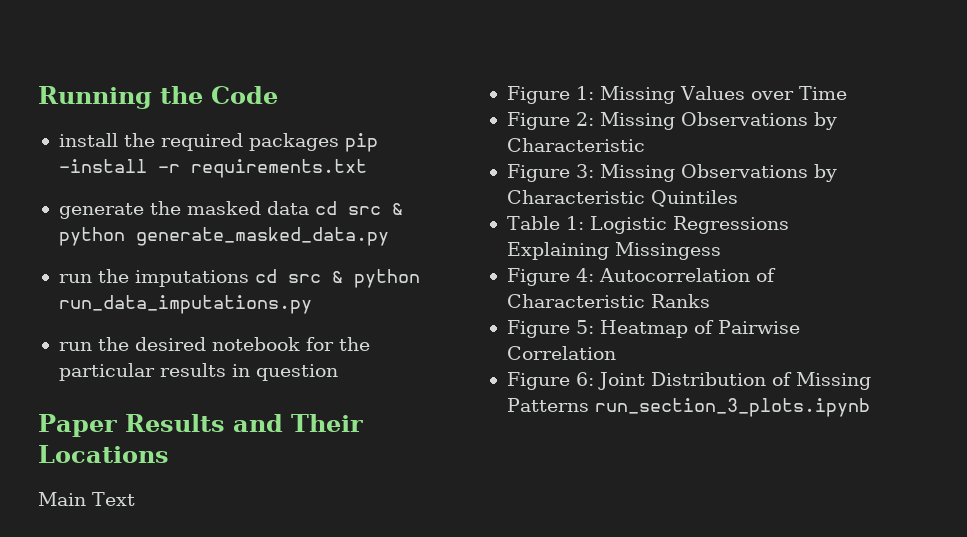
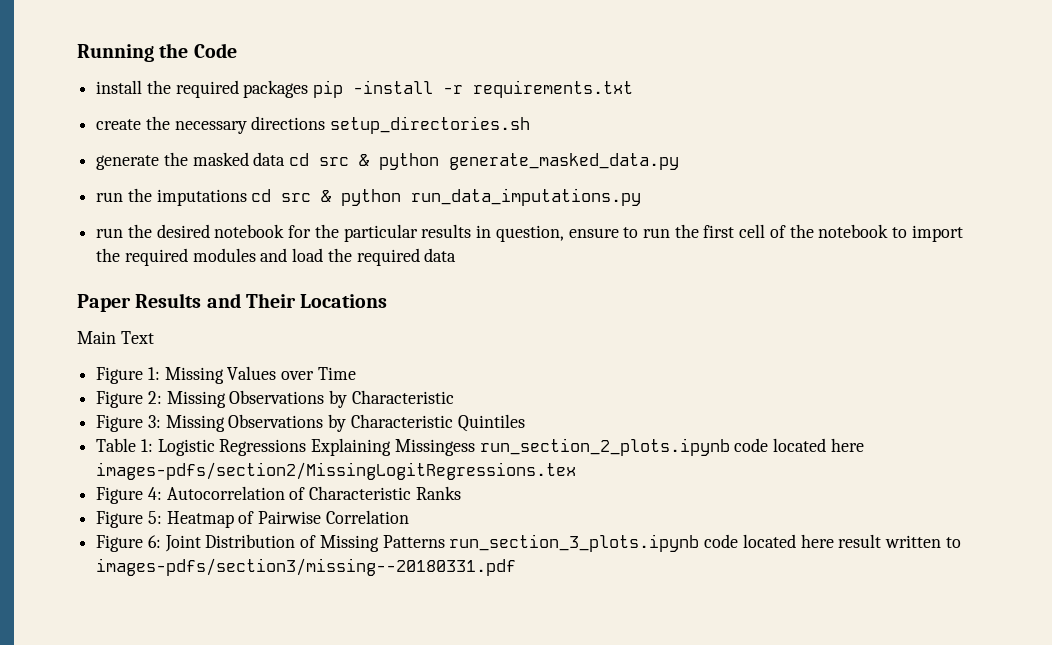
+ create the necessary directions setup_directories.sh
- run the desired notebook for the particular results in question
+ run the desired notebook for the particular results in question, ensure to run the first cell of the notebook to import the required modules and load the required data
- Table 1: Logistic Regressions Explaining Missingess
+ Table 1: Logistic Regressions Explaining Missingess run_section_2_plots.ipynb code located here images-pdfs/section2/MissingLogitRegressions.tex
- Figure 6: Joint Distribution of Missing Patterns run_section_3_plots.ipynb
+ Figure 6: Joint Distribution of Missing Patterns run_section_3_plots.ipynb code located here result written to images-pdfs/section3/missing--20180331.pdf

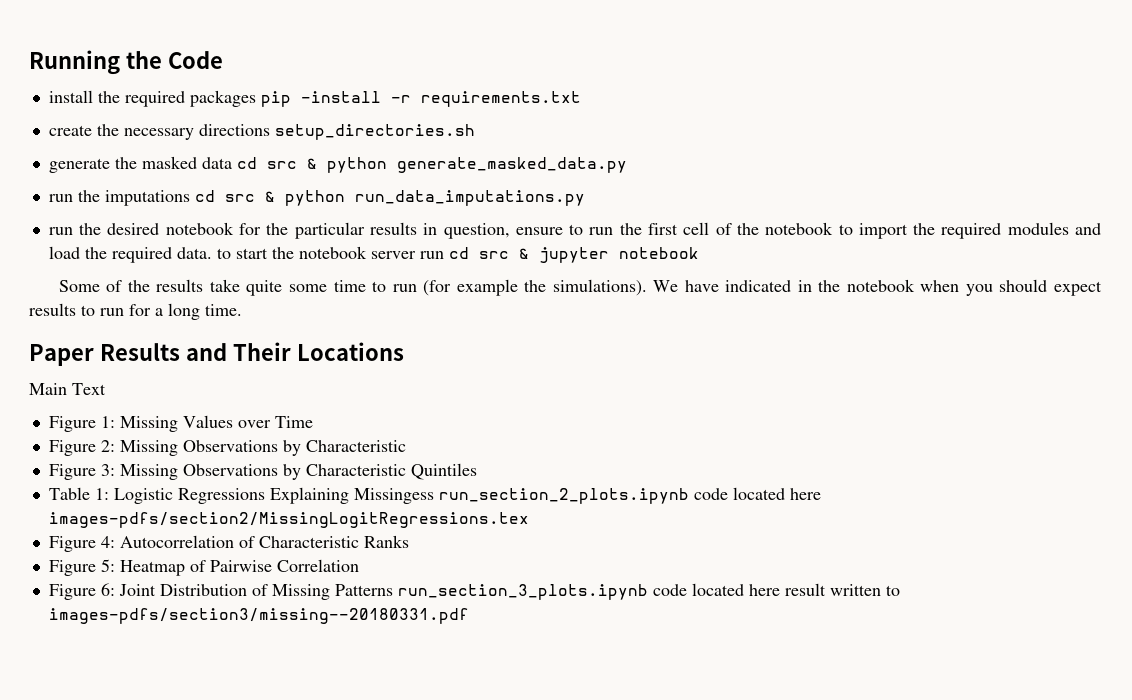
- run the desired notebook for the particular results in question, ensure to run the first cell of the notebook to import the required modules and load the required data
+ run the desired notebook for the particular results in question, ensure to run the first cell of the notebook to import the required modules and load the required data. to start the notebook server run cd src & jupyter notebook
+ Some of the results take quite some time to run (for example the simulations). We have indicated in the notebook when you should expect results to run for a long time.

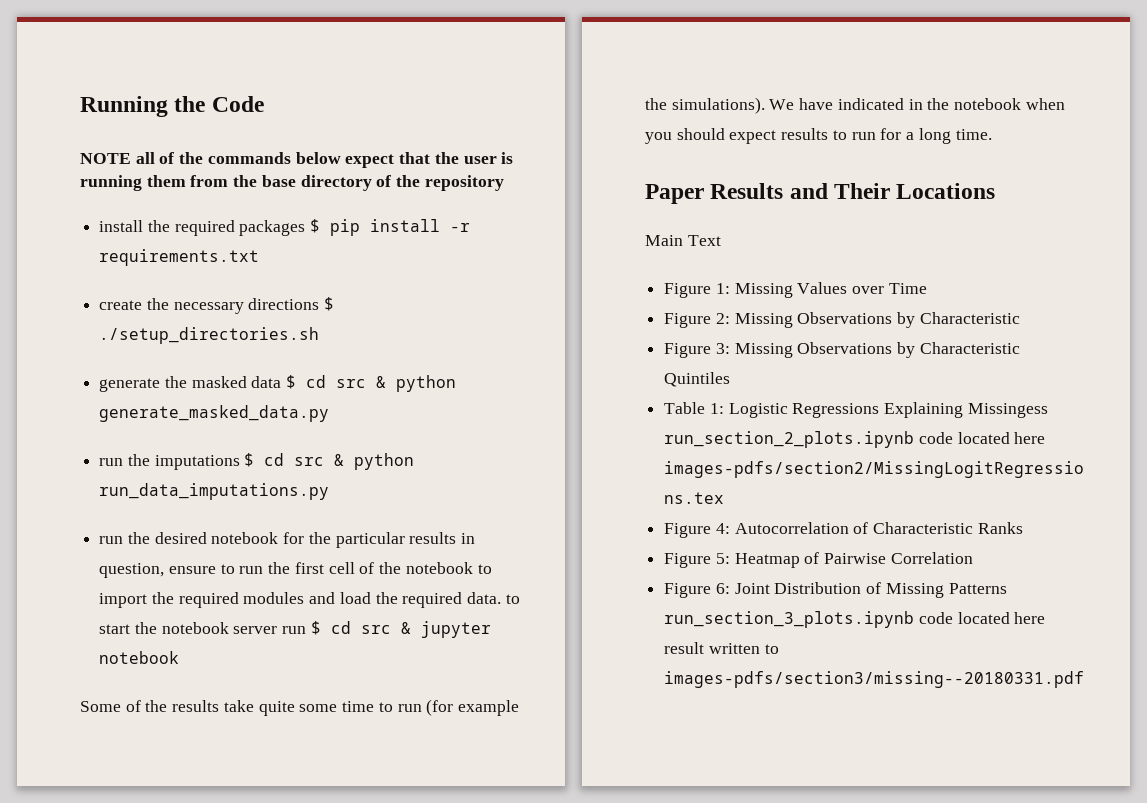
+ NOTE all of the commands below expect that the user is running them from the base directory of the repository
- install the required packages pip -install -r requirements.txt
+ install the required packages $ pip install -r requirements.txt
- create the necessary directions setup_directories.sh
+ create the necessary directions $ ./setup_directories.sh
- generate the masked data cd src & python generate_masked_data.py
+ generate the masked data $ cd src & python generate_masked_data.py
- run the imputations cd src & python run_data_imputations.py
+ run the imputations $ cd src & python run_data_imputations.py
- run the desired notebook for the particular results in question, ensure to run the first cell of the notebook to import the required modules and load the required data. to start the notebook server run cd src & jupyter notebook
+ run the desired notebook for the particular results in question, ensure to run the first cell of the notebook to import the required modules and load the required data. to start the notebook server run $ cd src & jupyter notebook

